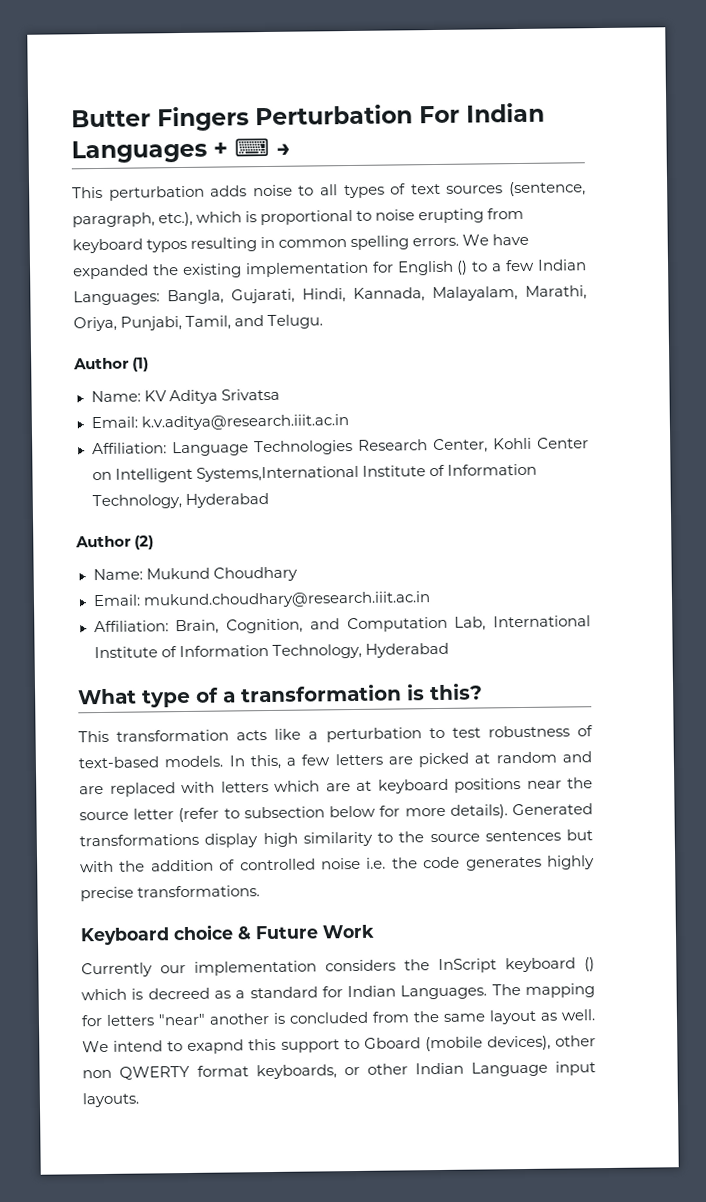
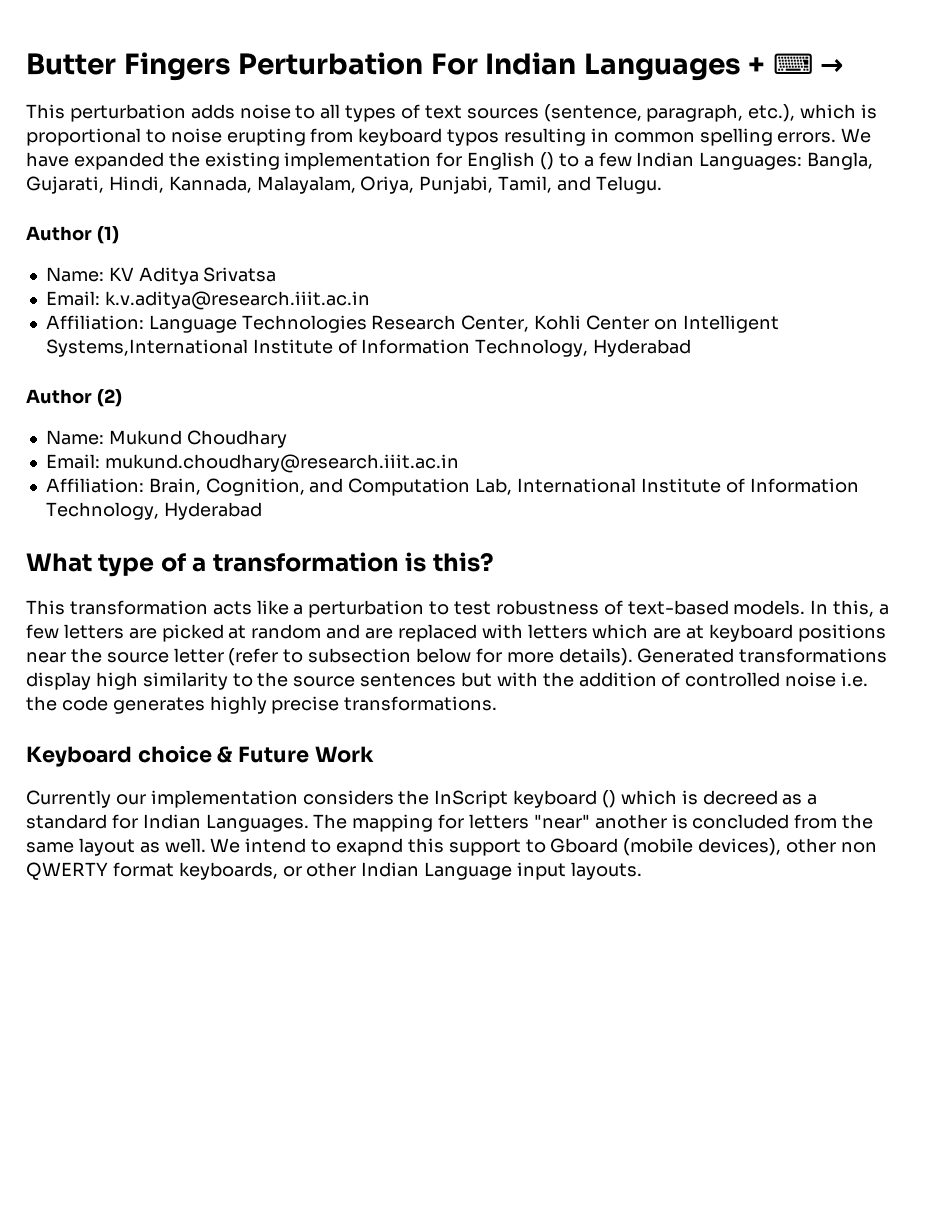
- We have expanded the existing implementation for English () to a few Indian Languages: Bangla, Gujarati, Hindi, Kannada, Malayalam, Marathi, Oriya, Punjabi, Tamil, and Telugu.
+ We have expanded the existing implementation for English () to a few Indian Languages: Bangla, Gujarati, Hindi, Kannada, Malayalam, Oriya, Punjabi, Tamil, and Telugu.

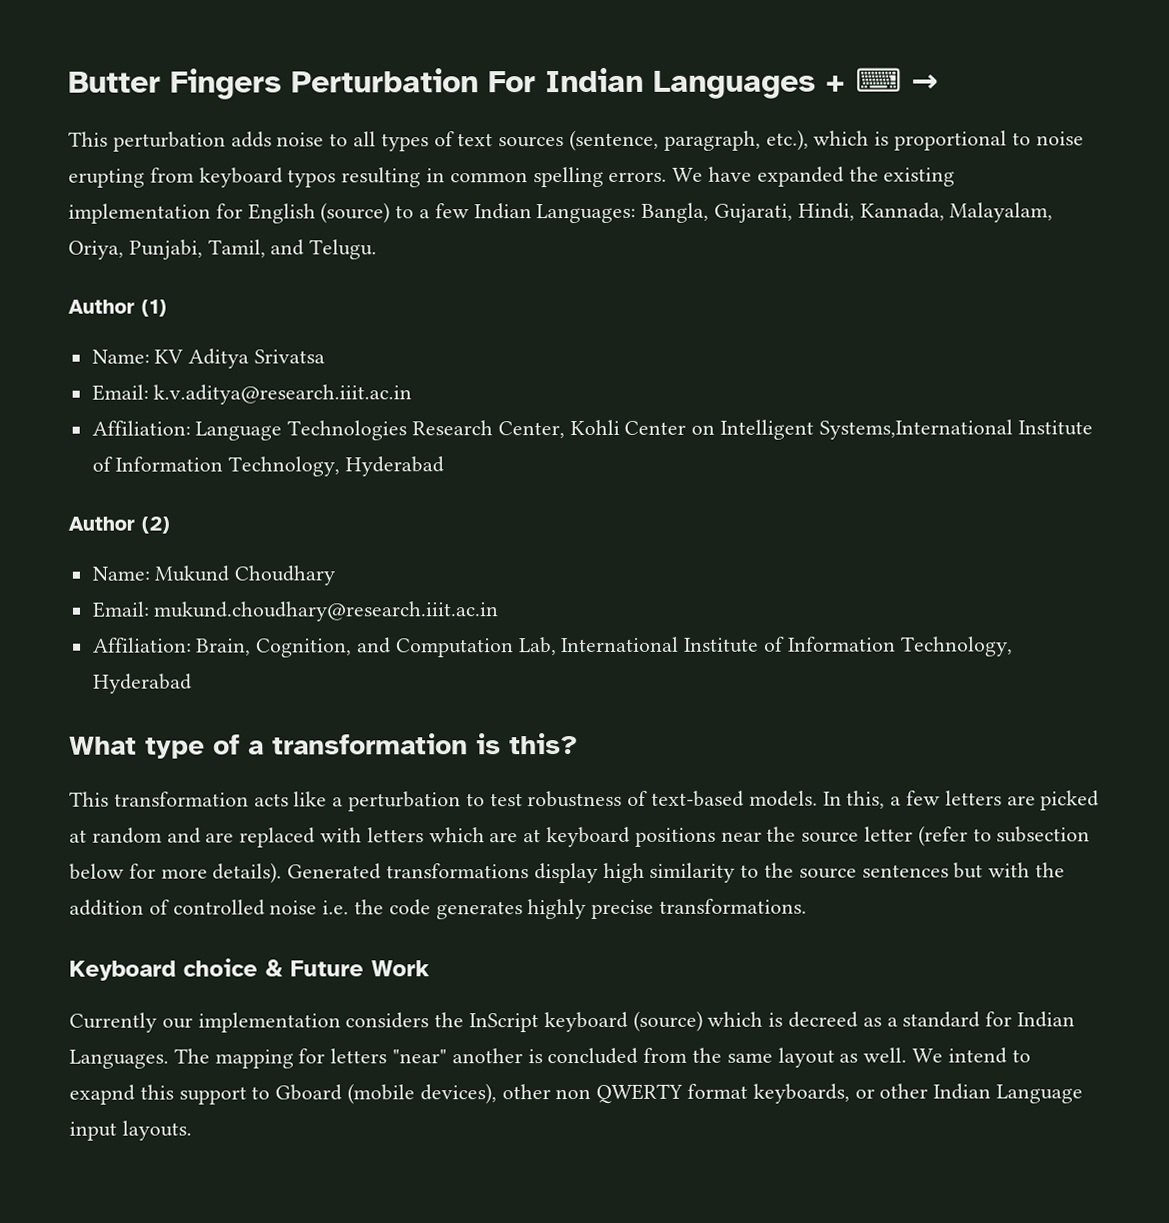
- We have expanded the existing implementation for English () to a few Indian Languages: Bangla, Gujarati, Hindi, Kannada, Malayalam, Oriya, Punjabi, Tamil, and Telugu.
+ We have expanded the existing implementation for English (source) to a few Indian Languages: Bangla, Gujarati, Hindi, Kannada, Malayalam, Oriya, Punjabi, Tamil, and Telugu.
- Currently our implementation considers the InScript keyboard () which is decreed as a standard for Indian Languages.
+ Currently our implementation considers the InScript keyboard (source) which is decreed as a standard for Indian Languages.

